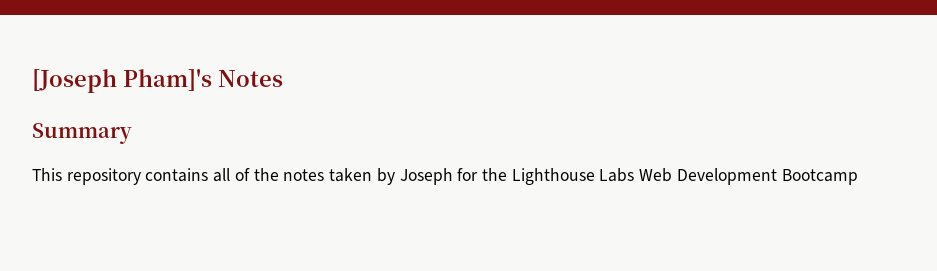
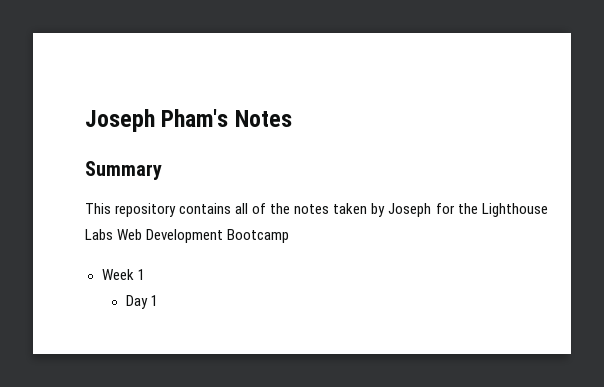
- [Joseph Pham]'s Notes
+ Joseph Pham's Notes
+ Week 1
+ Day 1

